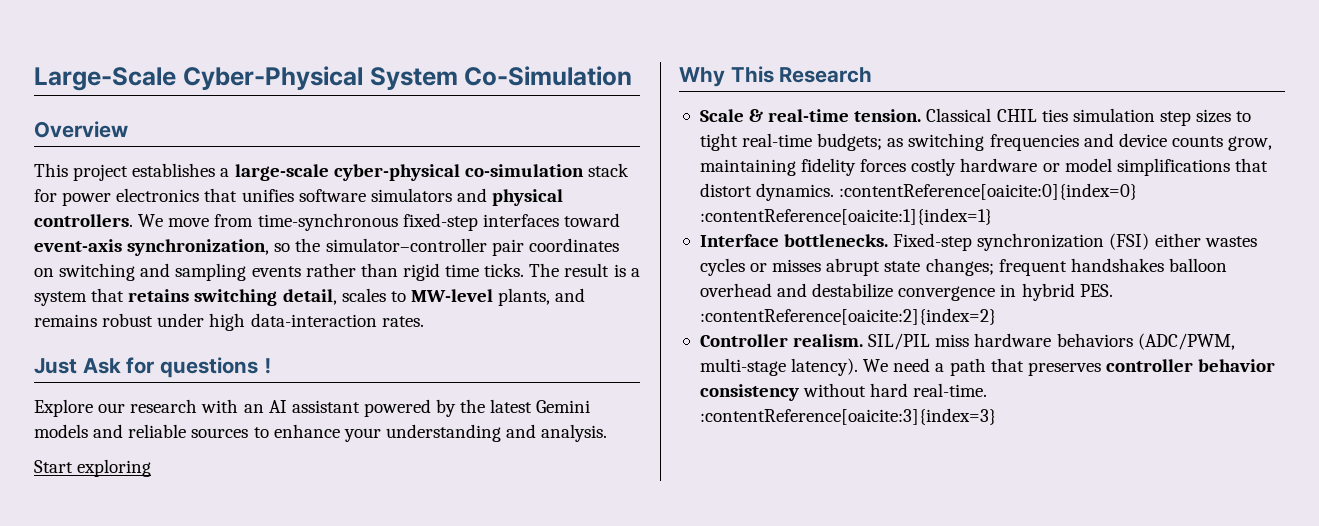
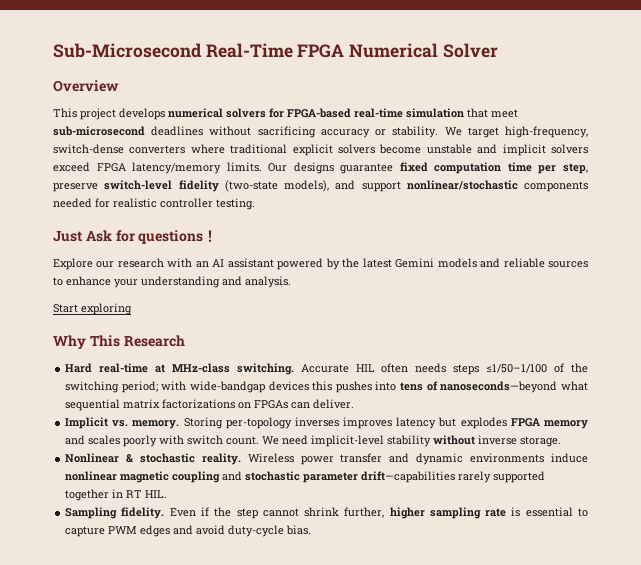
- Large-Scale Cyber-Physical System Co-Simulation
+ Sub-Microsecond Real-Time FPGA Numerical Solver
  Overview
- This project establishes a large-scale cyber-physical co-simulation stack for power electronics that unifies software simulators and physical controllers. We move from time-synchronous fixed-step interfaces toward event-axis synchronization, so the simulator–controller pair coordinates on switching and sampling events rather than rigid time ticks. The result is a system that retains switching detail, scales to MW-level plants, and remains robust under high data-interaction rates.
+ This project develops numerical solvers for FPGA-based real-time simulation that meet sub-microsecond deadlines without sacrificing accuracy or stability. We target high-frequency, switch-dense converters where traditional explicit solvers become unstable and implicit solvers exceed FPGA latency/memory limits. Our designs guarantee fixed computation time per step, preserve switch-level fidelity (two-state models), and support nonlinear/stochastic components needed for realistic controller testing.
- Scale & real-time tension. Classical CHIL ties simulation step sizes to tight real-time budgets; as switching frequencies and device counts grow, maintaining fidelity forces costly hardware or model simplifications that distort dynamics. :contentReference[oaicite:0]{index=0} :contentReference[oaicite:1]{index=1}
- Interface bottlenecks. Fixed-step synchronization (FSI) either wastes cycles or misses abrupt state changes; frequent handshakes balloon overhead and destabilize convergence in hybrid PES. :contentReference[oaicite:2]{index=2}
- Controller realism. SIL/PIL miss hardware behaviors (ADC/PWM, multi-stage latency). We need a path that preserves controller behavior consistency without hard real-time. :contentReference[oaicite:3]{index=3}
+ Hard real-time at MHz-class switching. Accurate HIL often needs steps ≤1/50–1/100 of the switching period; with wide-bandgap devices this pushes into tens of nanoseconds—beyond what sequential matrix factorizations on FPGAs can deliver.
+ Implicit vs. memory. Storing per-topology inverses improves latency but explodes FPGA memory and scales poorly with switch count. We need implicit-level stability without inverse storage.
+ Nonlinear & stochastic reality. Wireless power transfer and dynamic environments induce nonlinear magnetic coupling and stochastic parameter drift—capabilities rarely supported together in RT HIL.
+ Sampling fidelity. Even if the step cannot shrink further, higher sampling rate is essential to capture PWM edges and avoid duty-cycle bias.

